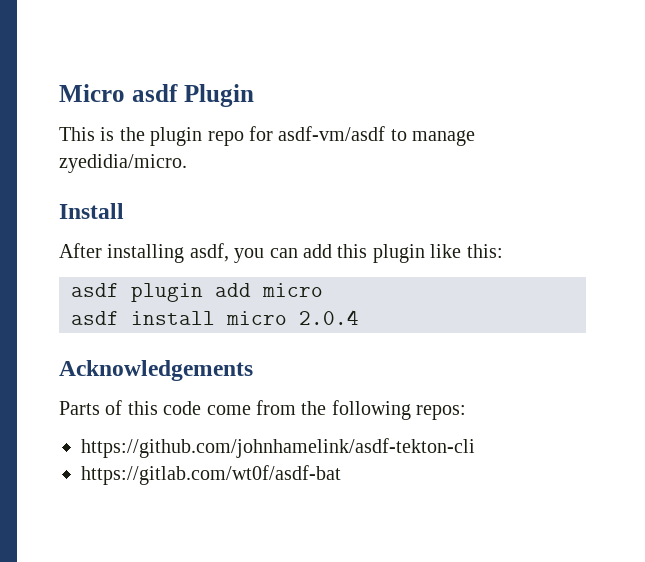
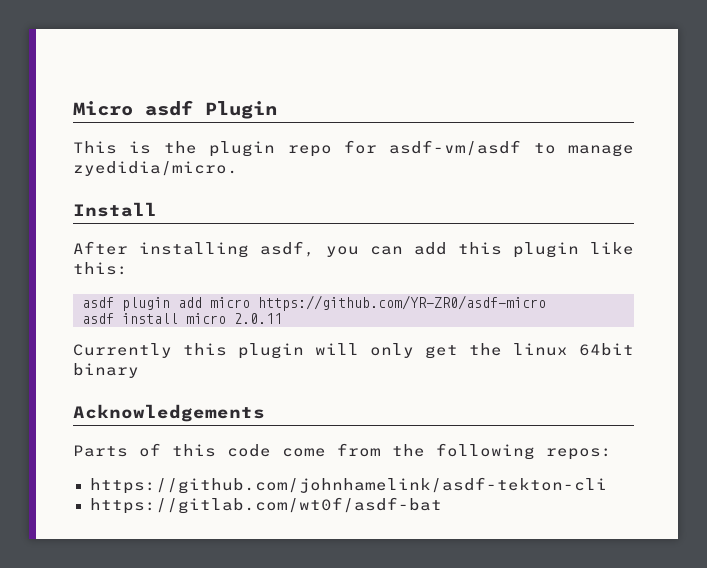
- asdf plugin add micro
+ asdf plugin add micro https://github.com/YR-ZR0/asdf-micro
- asdf install micro 2.0.4
+ asdf install micro 2.0.11
+ Currently this plugin will only get the linux 64bit binary

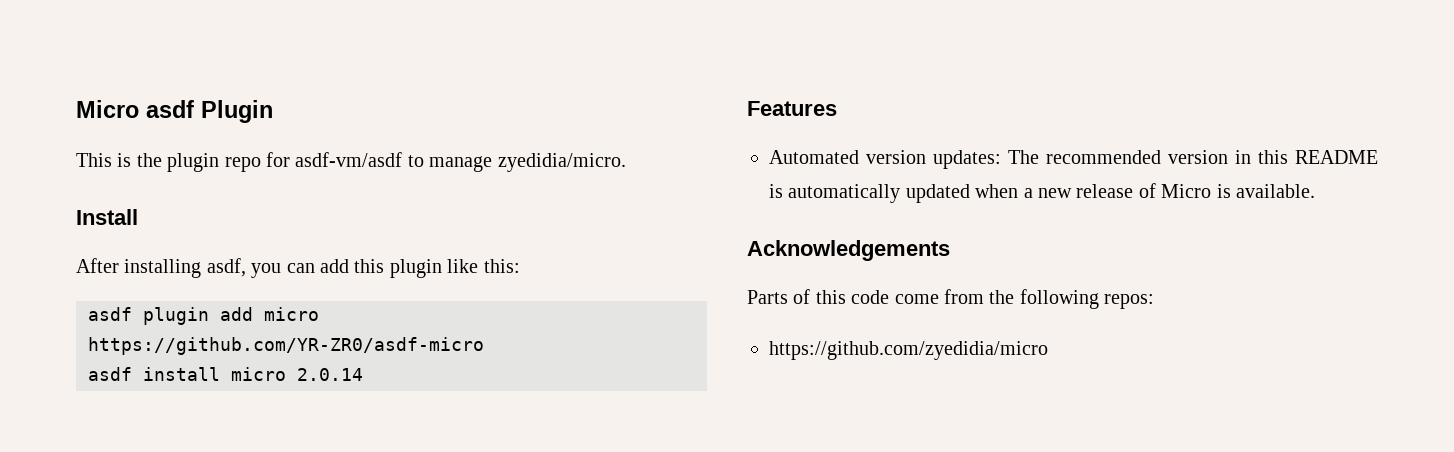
- asdf install micro 2.0.11
- Currently this plugin will only get the linux 64bit binary
+ asdf install micro 2.0.14
+ Features
+ Automated version updates: The recommended version in this README is automatically updated when a new release of Micro is available.
- https://github.com/johnhamelink/asdf-tekton-cli
- https://gitlab.com/wt0f/asdf-bat
+ https://github.com/zyedidia/micro

